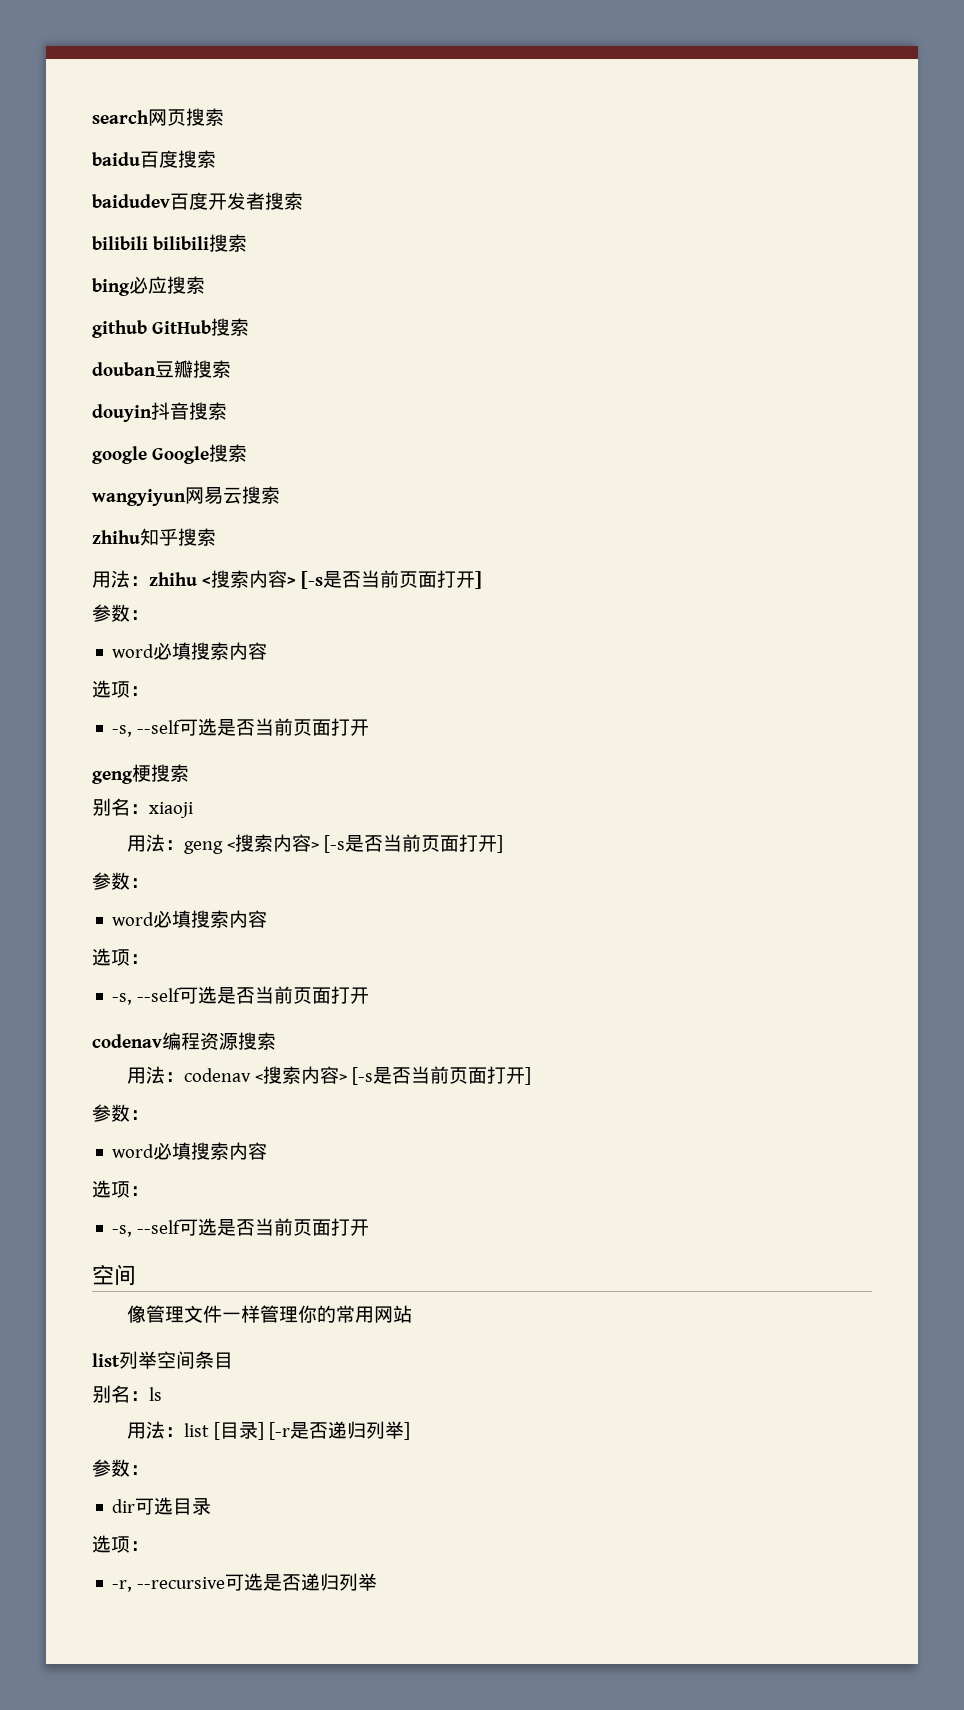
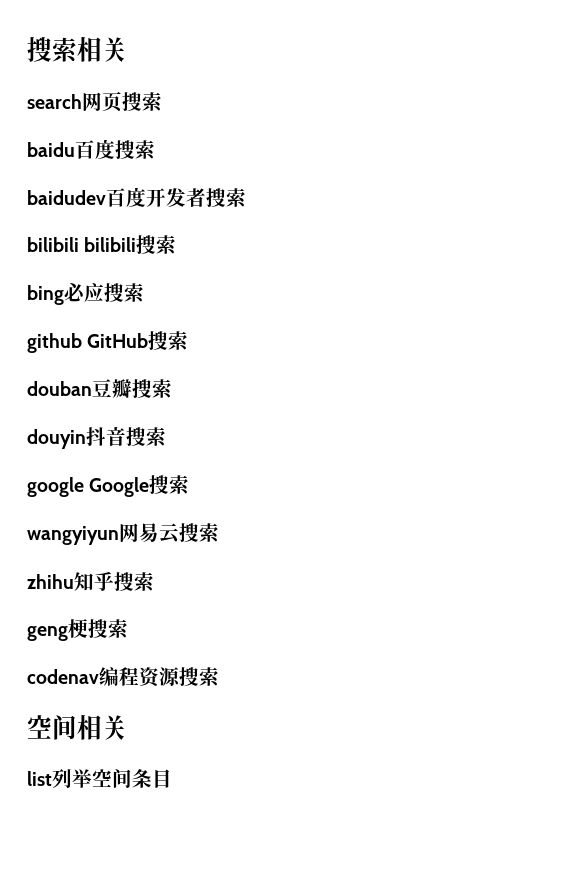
+ 搜索相关
- 用法：zhihu <搜索内容> [-s是否当前页面打开]
- 参数：
- word必填搜索内容
- 选项：
- -s, --self可选是否当前页面打开
  geng梗搜索
- 别名：xiaoji
- 用法：geng <搜索内容> [-s是否当前页面打开]
- 参数：
- word必填搜索内容
- 选项：
- -s, --self可选是否当前页面打开
  codenav编程资源搜索
- 用法：codenav <搜索内容> [-s是否当前页面打开]
- 参数：
- word必填搜索内容
- 选项：
- -s, --self可选是否当前页面打开
- 空间
- 像管理文件一样管理你的常用网站
+ 空间相关
  list列举空间条目
- 别名：ls
- 用法：list [目录] [-r是否递归列举]
- 参数：
- dir可选目录
- 选项：
- -r, --recursive可选是否递归列举

